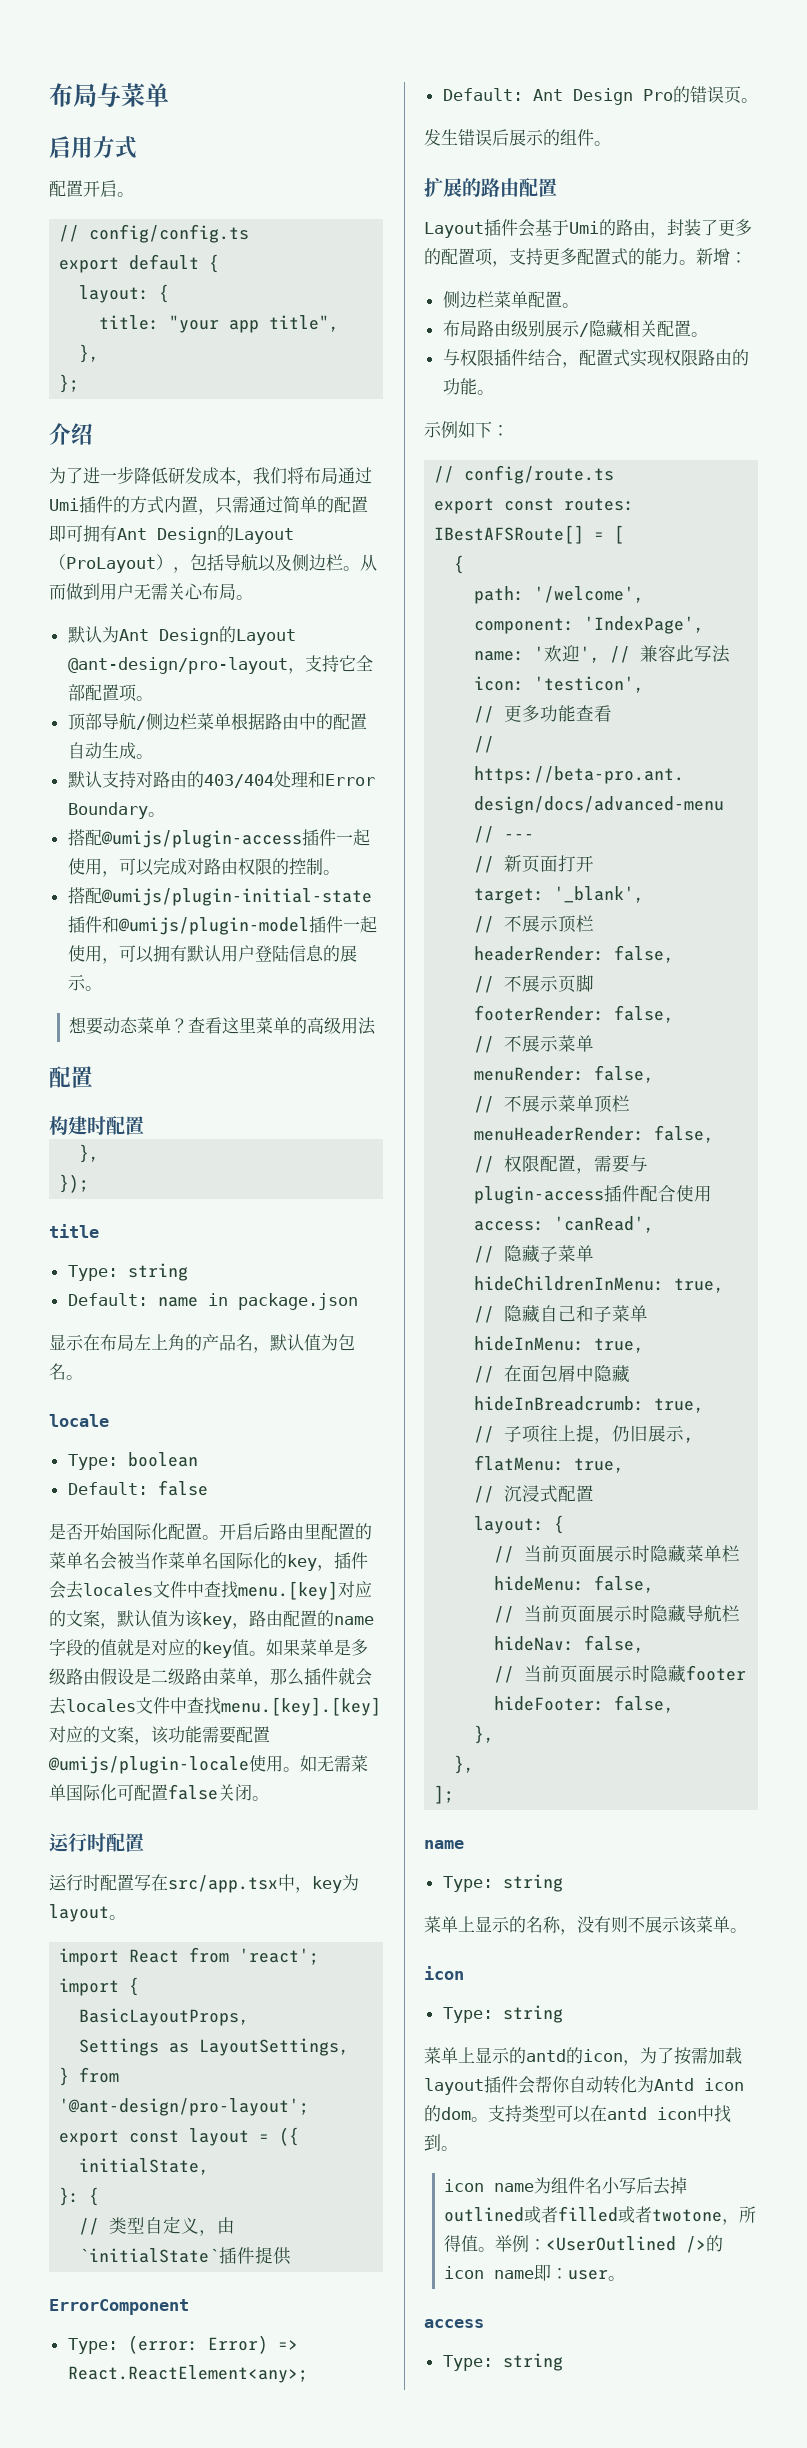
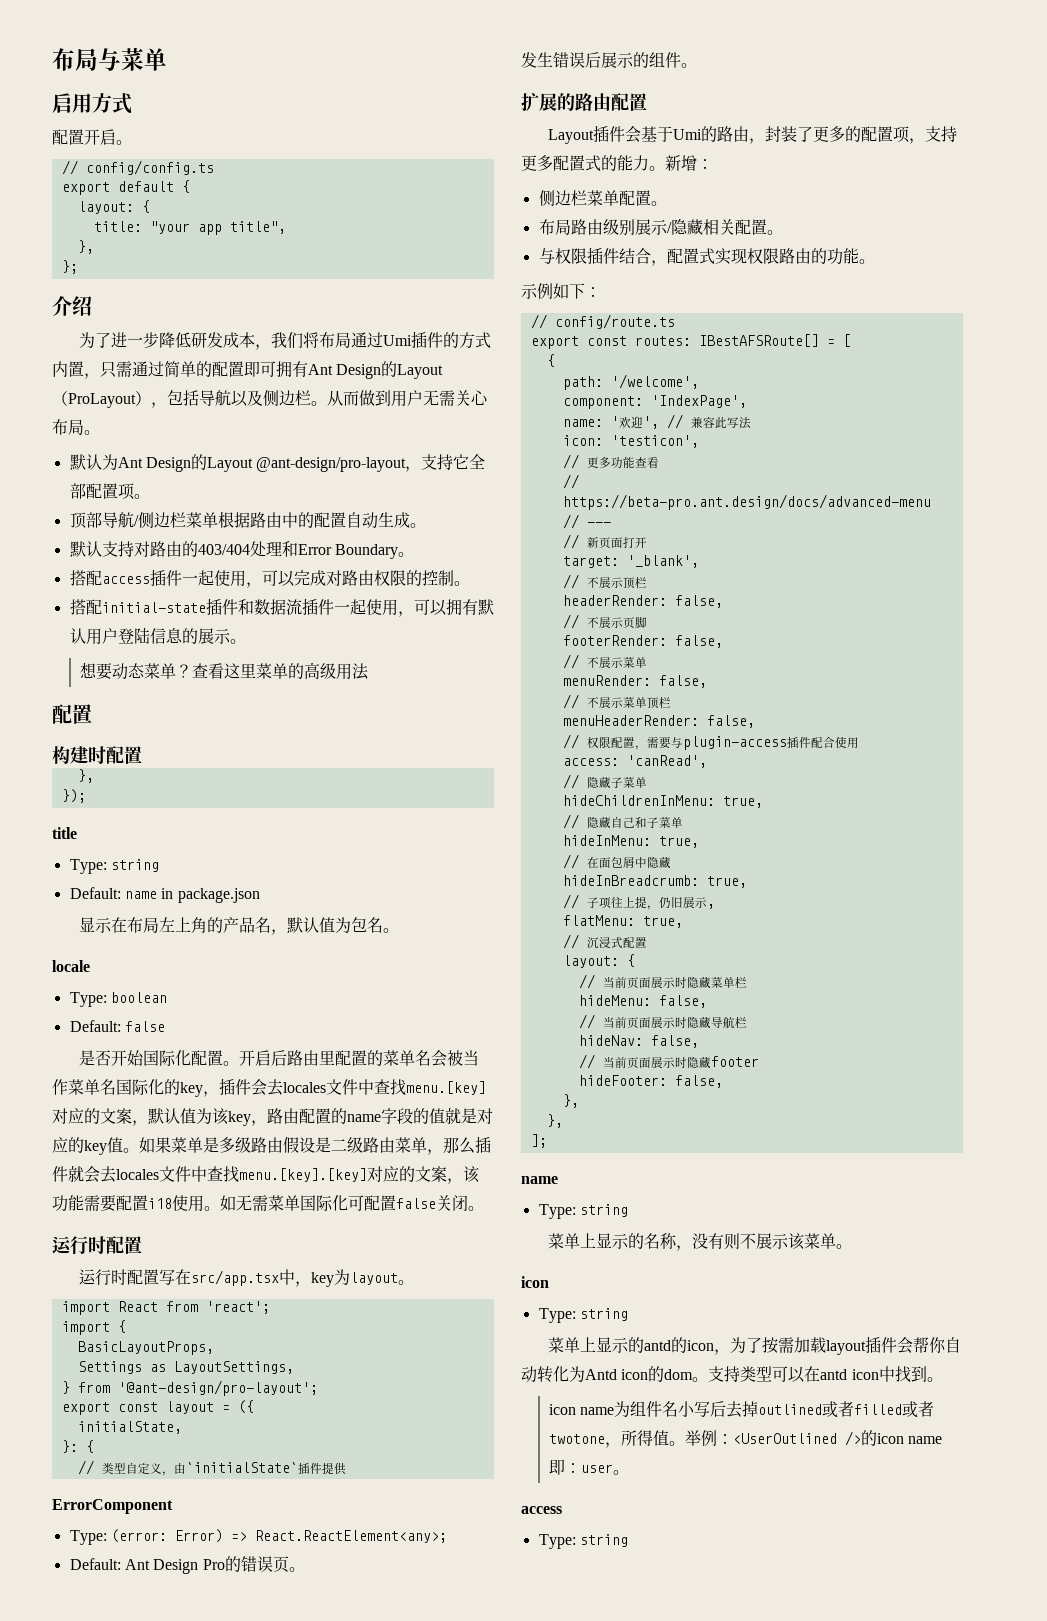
- 搭配@umijs/plugin-access插件一起使用，可以完成对路由权限的控制。
+ 搭配access插件一起使用，可以完成对路由权限的控制。
- 搭配@umijs/plugin-initial-state插件和@umijs/plugin-model插件一起使用，可以拥有默认用户登陆信息的展示。
+ 搭配initial-state插件和数据流插件一起使用，可以拥有默认用户登陆信息的展示。
- 如果菜单是多级路由假设是二级路由菜单，那么插件就会去locales文件中查找menu.[key].[key]对应的文案，该功能需要配置@umijs/plugin-locale使用。
+ 如果菜单是多级路由假设是二级路由菜单，那么插件就会去locales文件中查找menu.[key].[key]对应的文案，该功能需要配置i18使用。

